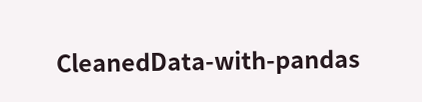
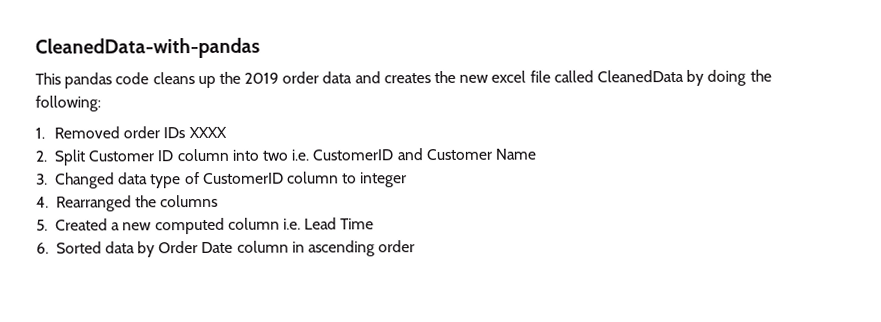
+ This pandas code cleans up the 2019 order data and creates the new excel file called CleanedData by doing the following:
+ 1. Removed order IDs XXXX
+ 2. Split Customer ID column into two i.e. CustomerID and Customer Name
+ 3. Changed data type of CustomerID column to integer
+ 4. Rearranged the columns
+ 5. Created a new computed column i.e. Lead Time
+ 6. Sorted data by Order Date column in ascending order

